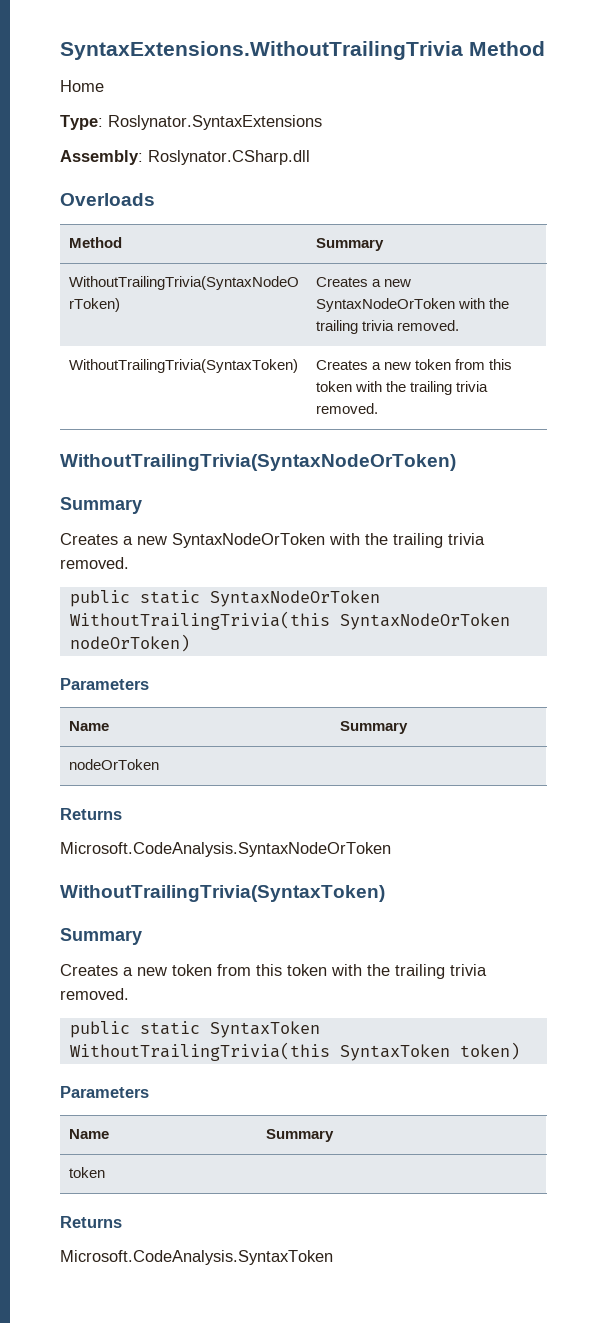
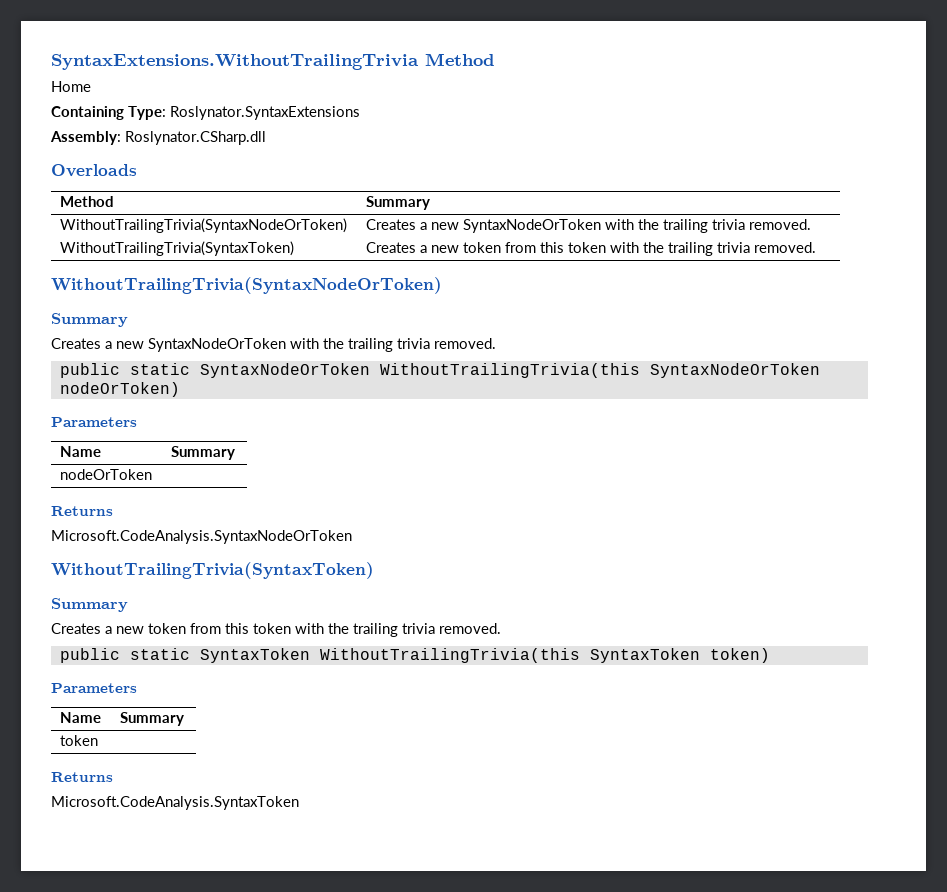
- Type: Roslynator.SyntaxExtensions
+ Containing Type: Roslynator.SyntaxExtensions

